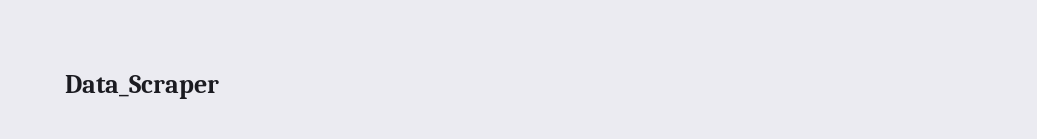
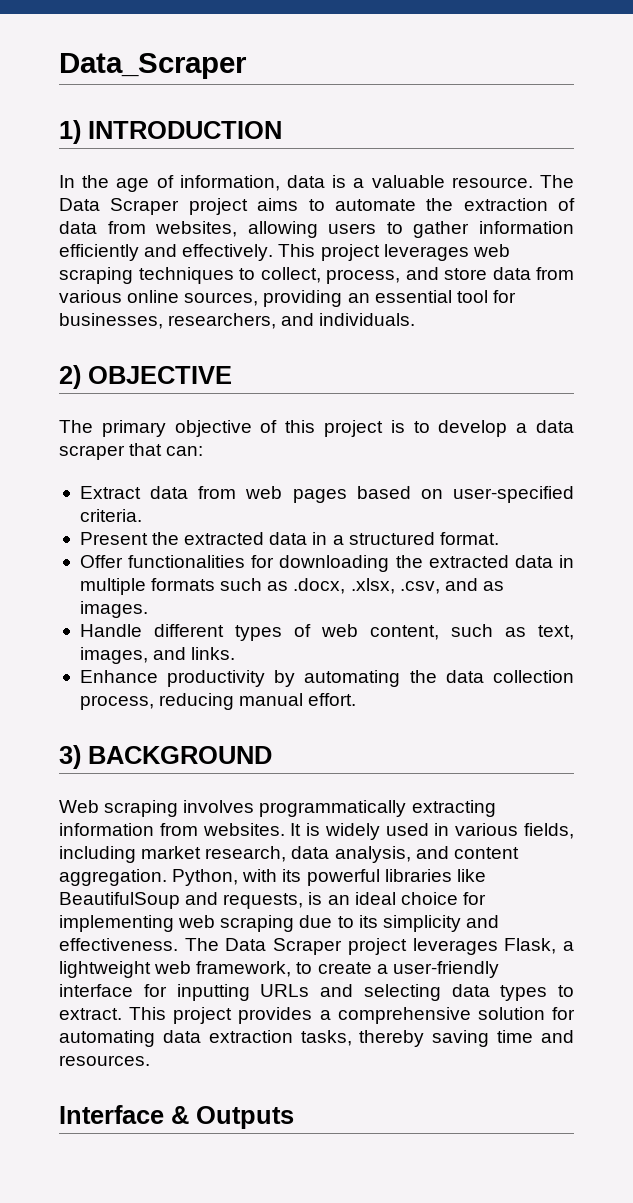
+ 1) INTRODUCTION
+ In the age of information, data is a valuable resource. The Data Scraper project aims to automate the extraction of data from websites, allowing users to gather information efficiently and effectively. This project leverages web scraping techniques to collect, process, and store data from various online sources, providing an essential tool for businesses, researchers, and individuals.
+ 2) OBJECTIVE
+ The primary objective of this project is to develop a data scraper that can:
+ Extract data from web pages based on user-specified criteria.
+ Present the extracted data in a structured format.
+ Offer functionalities for downloading the extracted data in multiple formats such as .docx, .xlsx, .csv, and as images.
+ Handle different types of web content, such as text, images, and links.
+ Enhance productivity by automating the data collection process, reducing manual effort.
+ 3) BACKGROUND
+ Web scraping involves programmatically extracting information from websites. It is widely used in various fields, including market research, data analysis, and content aggregation. Python, with its powerful libraries like BeautifulSoup and requests, is an ideal choice for implementing web scraping due to its simplicity and effectiveness. The Data Scraper project leverages Flask, a lightweight web framework, to create a user-friendly interface for inputting URLs and selecting data types to extract. This project provides a comprehensive solution for automating data extraction tasks, thereby saving time and resources.
+ Interface & Outputs

